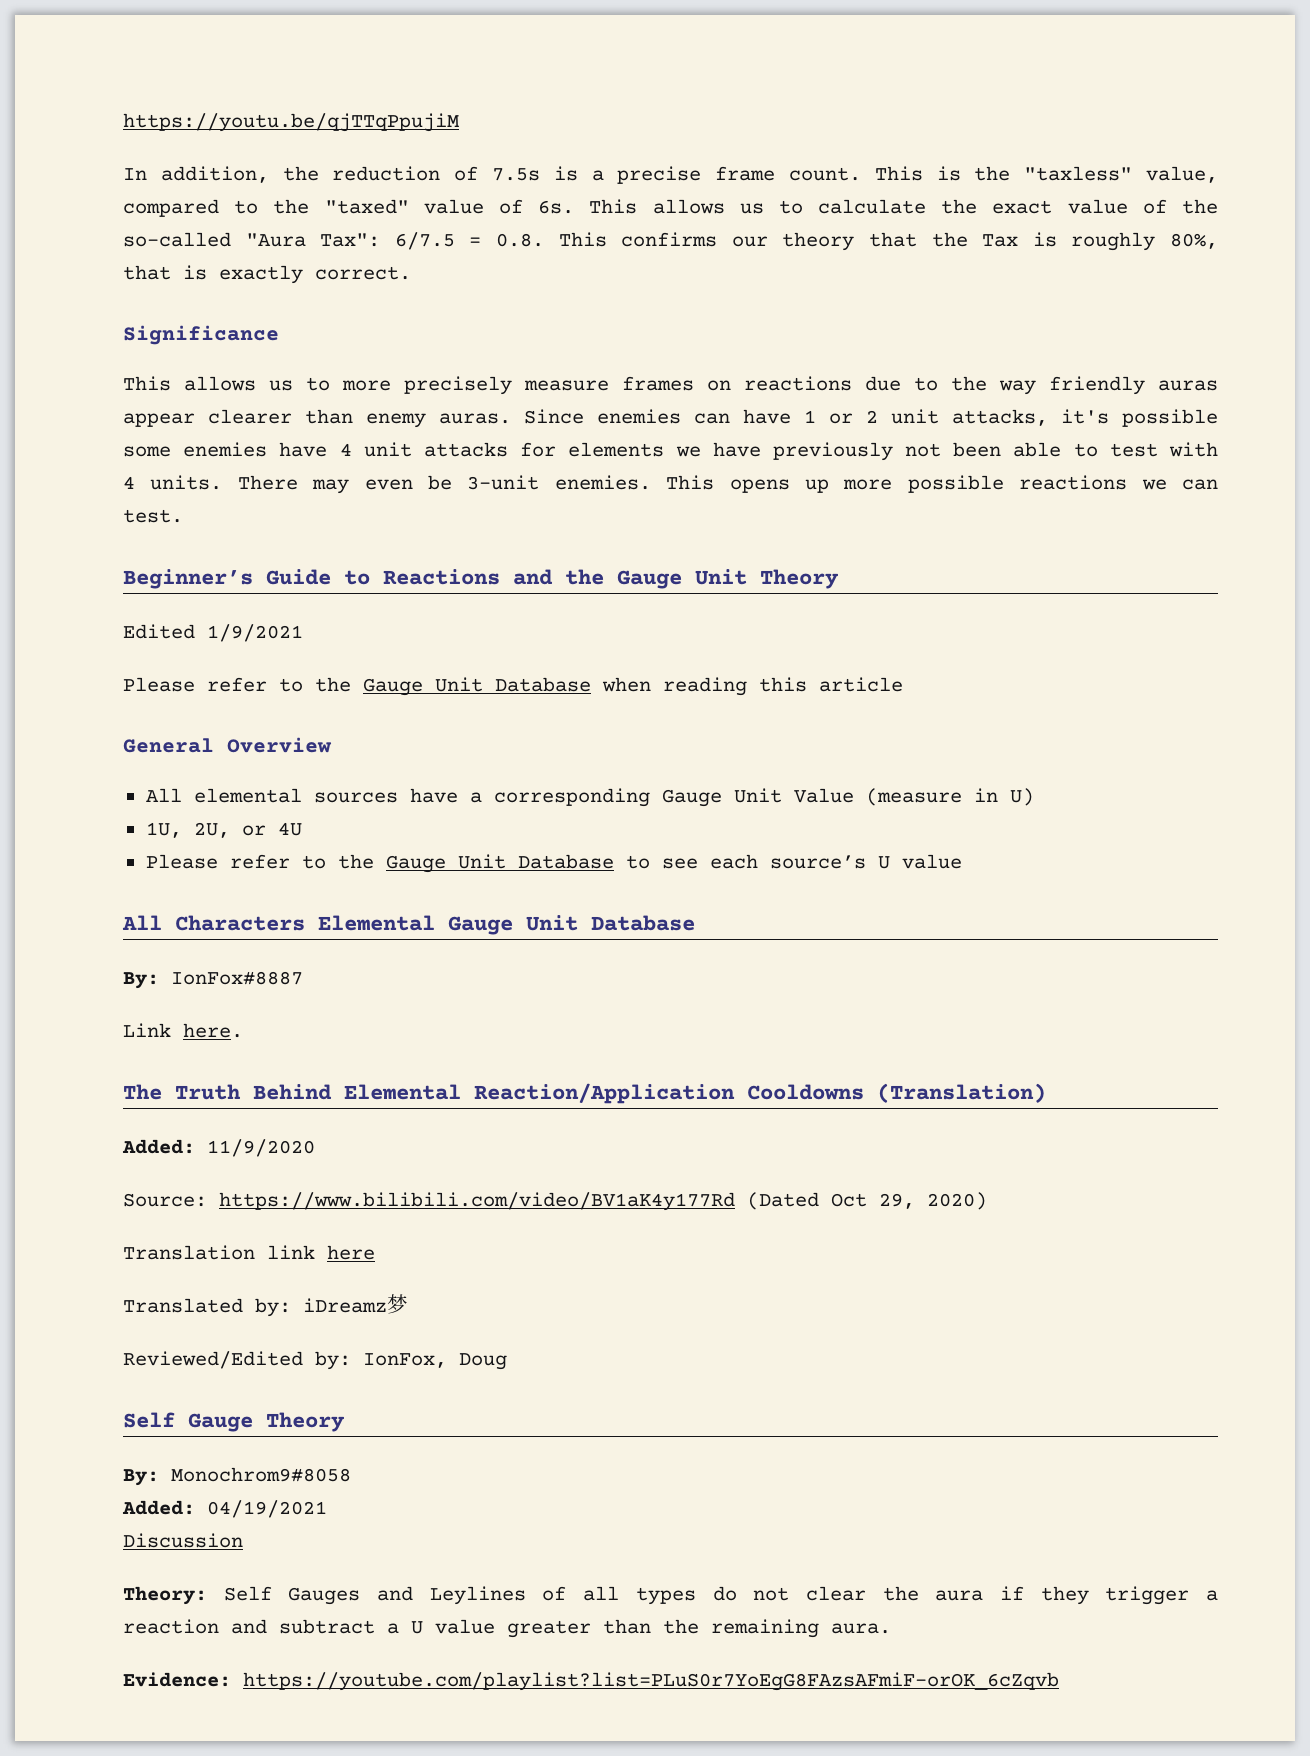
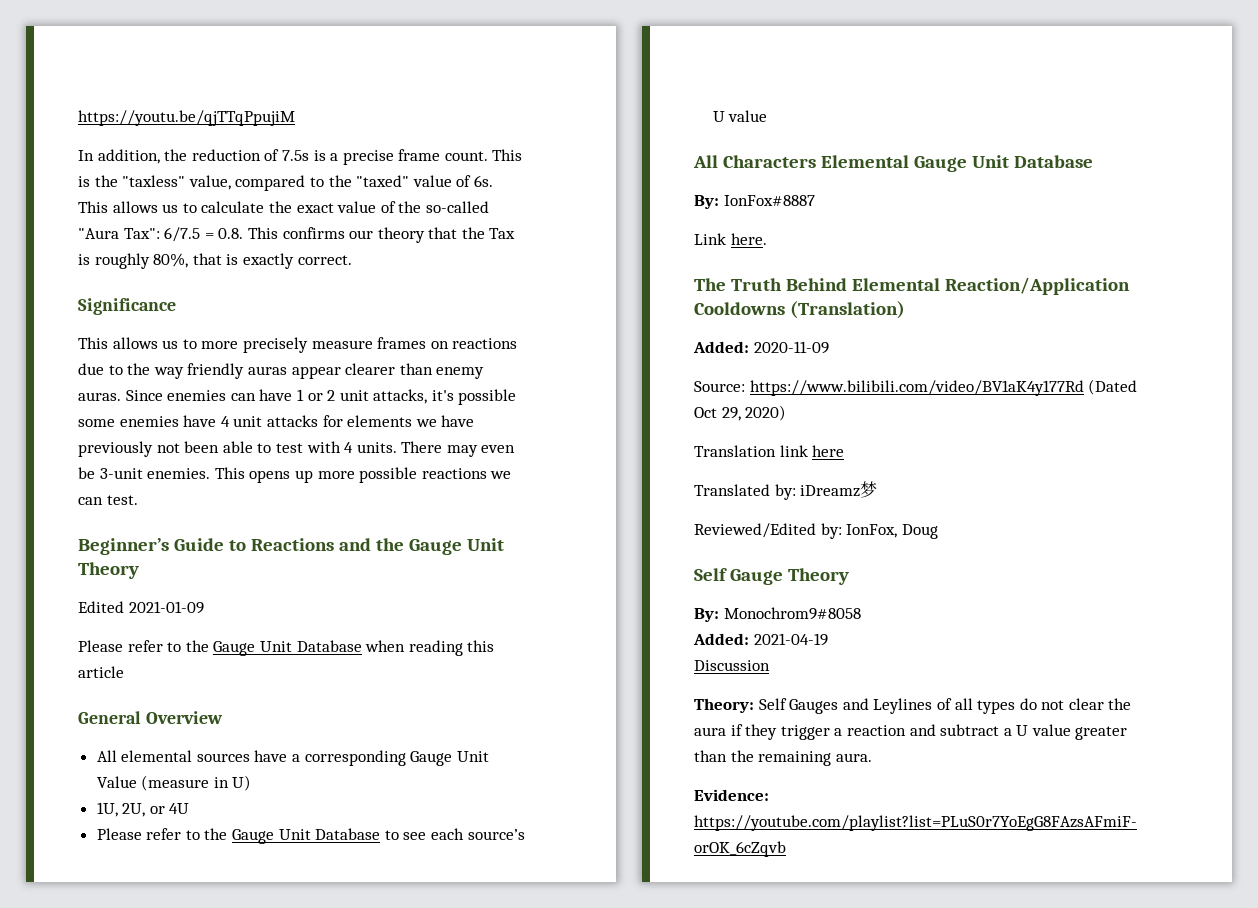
- Edited 1/9/2021
+ Edited 2021-01-09
- Added: 11/9/2020
+ Added: 2020-11-09
- Added: 04/19/2021
+ Added: 2021-04-19

